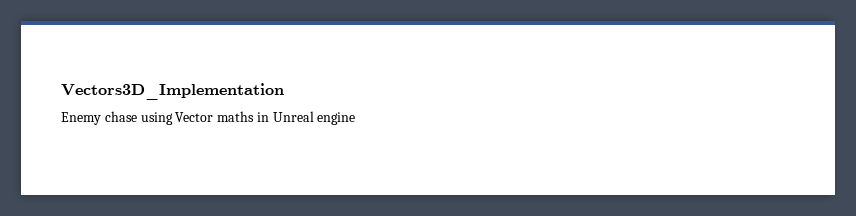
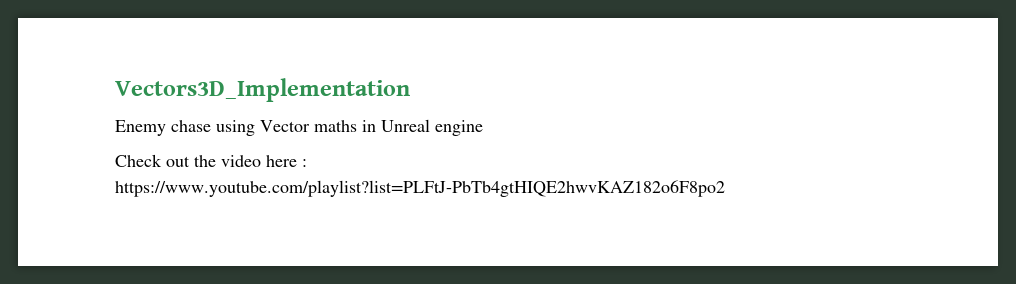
+ Check out the video here : https://www.youtube.com/playlist?list=PLFtJ-PbTb4gtHIQE2hwvKAZ182o6F8po2

